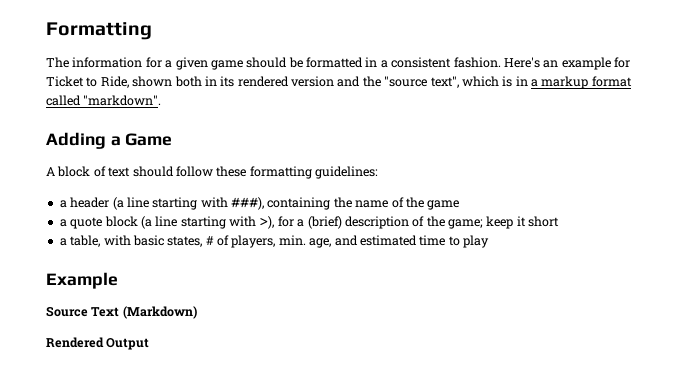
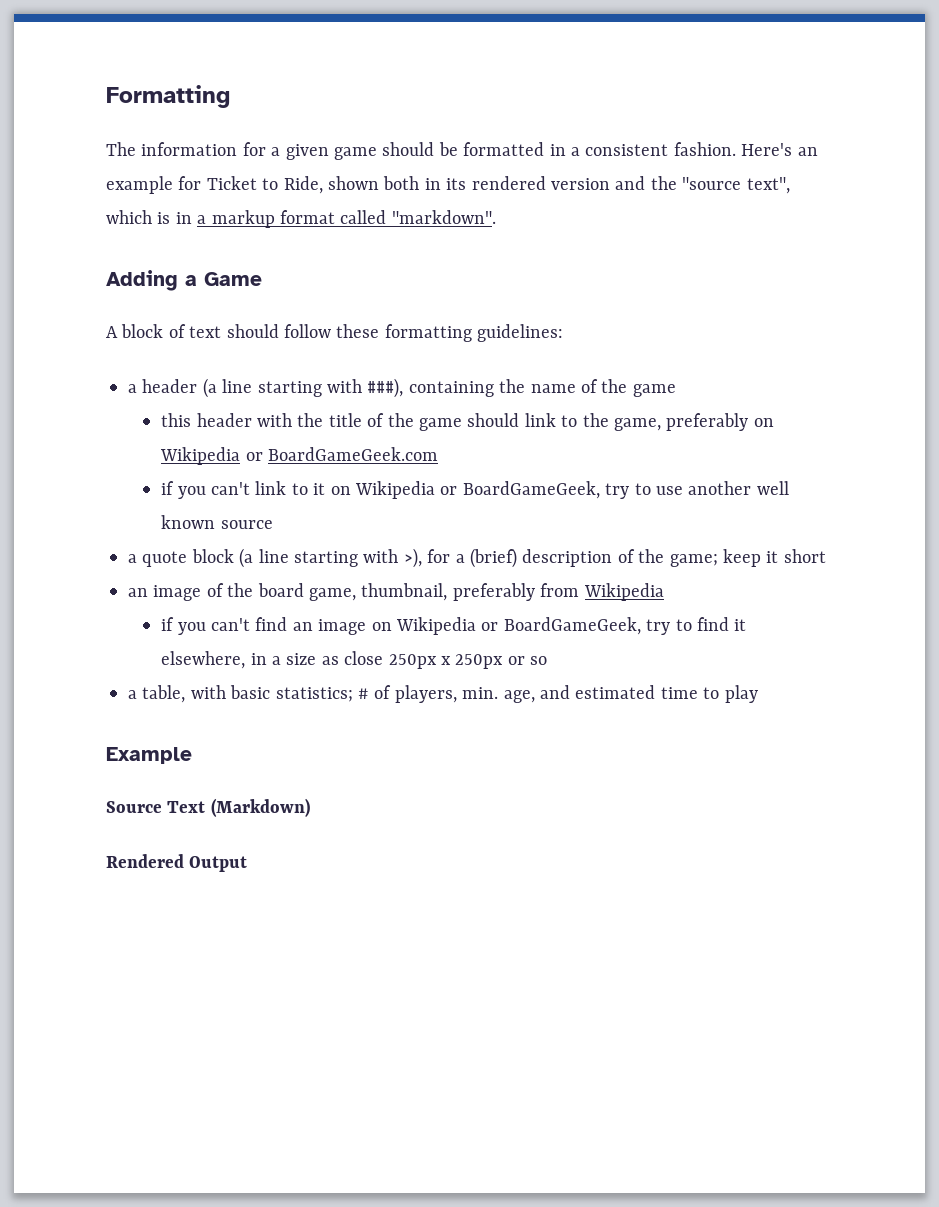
+ this header with the title of the game should link to the game, preferably on Wikipedia or BoardGameGeek.com
+ if you can't link to it on Wikipedia or BoardGameGeek, try to use another well known source
+ an image of the board game, thumbnail, preferably from Wikipedia
+ if you can't find an image on Wikipedia or BoardGameGeek, try to find it elsewhere, in a size as close 250px x 250px or so
- a table, with basic states, # of players, min. age, and estimated time to play
+ a table, with basic statistics; # of players, min. age, and estimated time to play

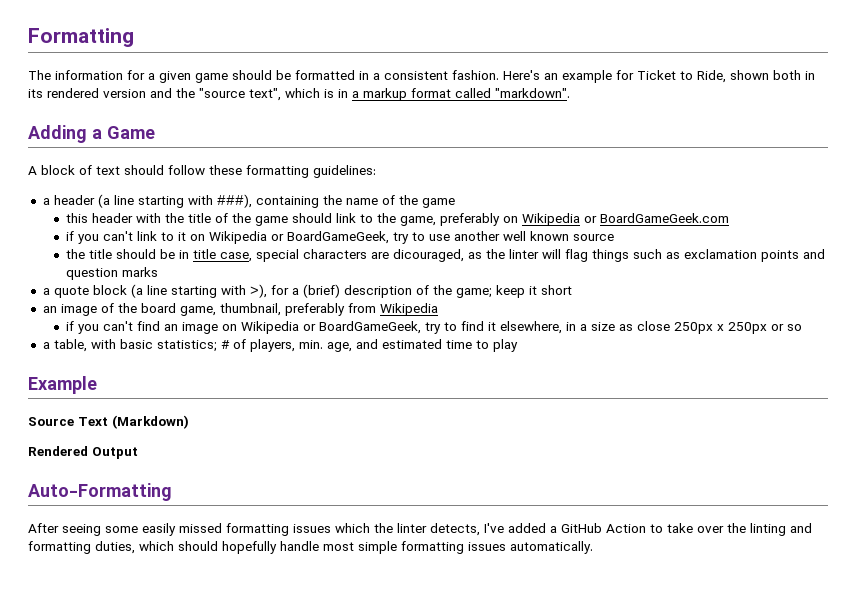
+ the title should be in title case, special characters are dicouraged, as the linter will flag things such as exclamation points and question marks
+ Auto-Formatting
+ After seeing some easily missed formatting issues which the linter detects, I've added a GitHub Action to take over the linting and formatting duties, which should hopefully handle most simple formatting issues automatically.

